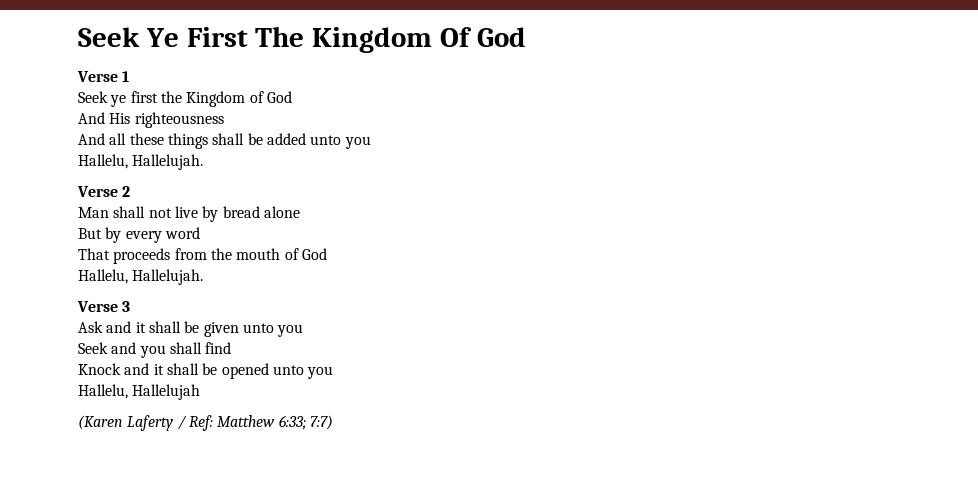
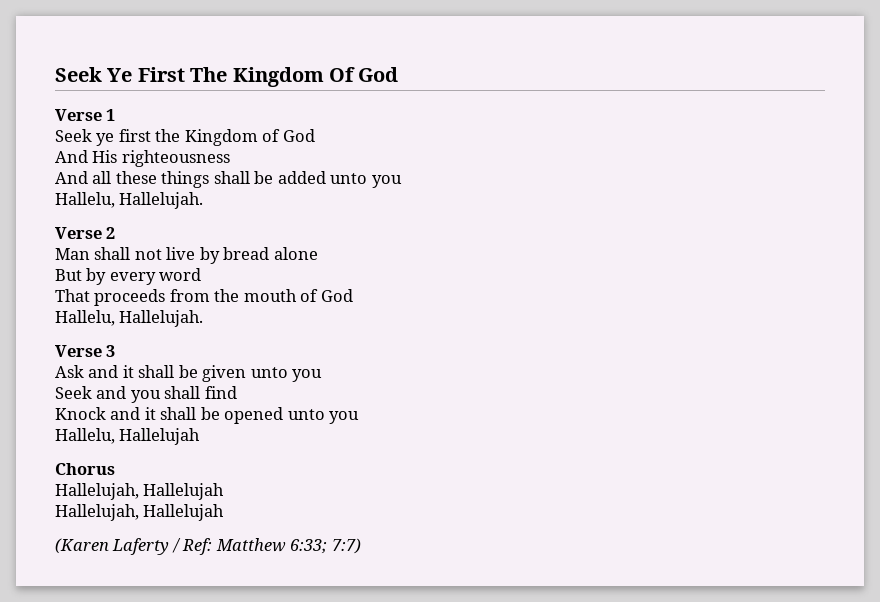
+ Chorus
+ Hallelujah, Hallelujah
+ Hallelujah, Hallelujah

